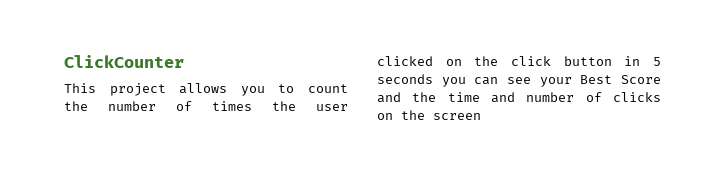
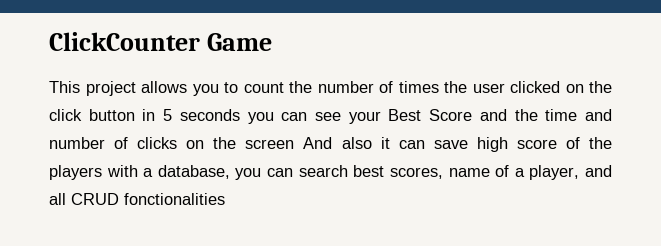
- ClickCounter
+ ClickCounter Game
- This project allows you to count the number of times the user clicked on the click button in 5 seconds you can see your Best Score and the time and number of clicks on the screen
+ This project allows you to count the number of times the user clicked on the click button in 5 seconds you can see your Best Score and the time and number of clicks on the screen And also it can save high score of the players with a database, you can search best scores, name of a player, and all CRUD fonctionalities

